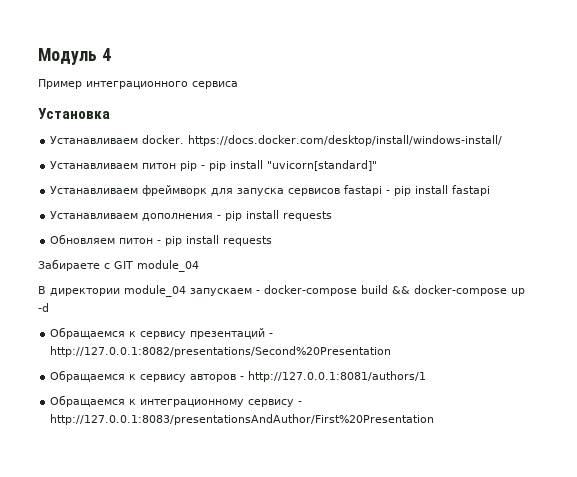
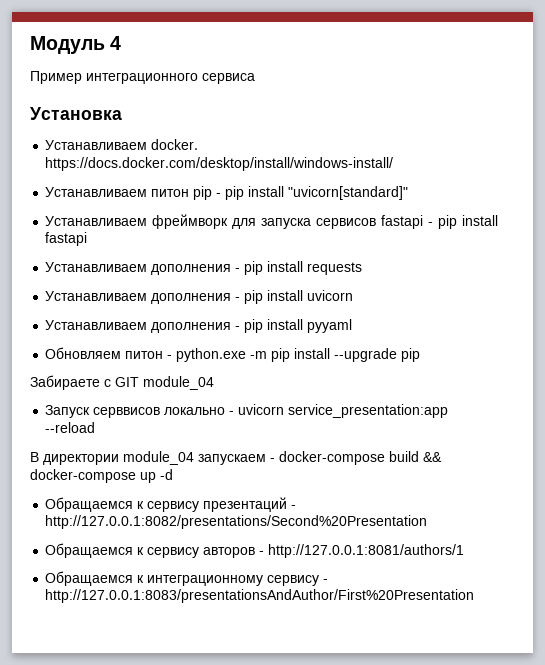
- Обновляем питон - pip install requests
+ Устанавливаем дополнения - pip install uvicorn
+ Устанавливаем дополнения - pip install pyyaml
+ Обновляем питон - python.exe -m pip install --upgrade pip
  Забираете с GIT module_04
+ Запуск серввисов локально - uvicorn service_presentation:app --reload

